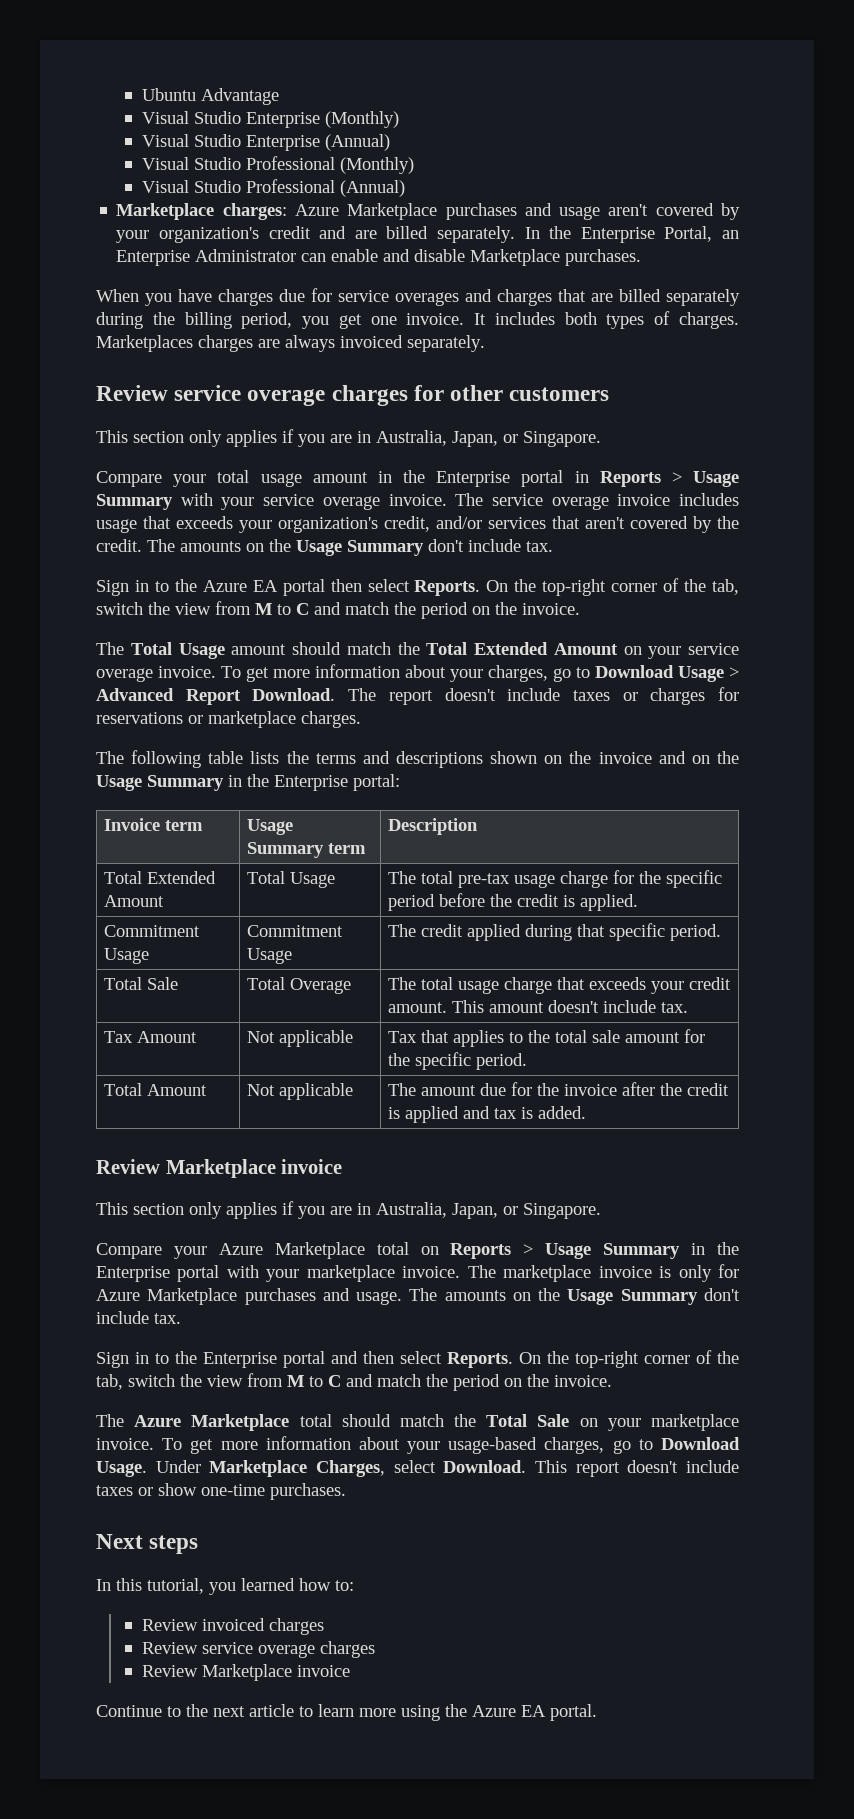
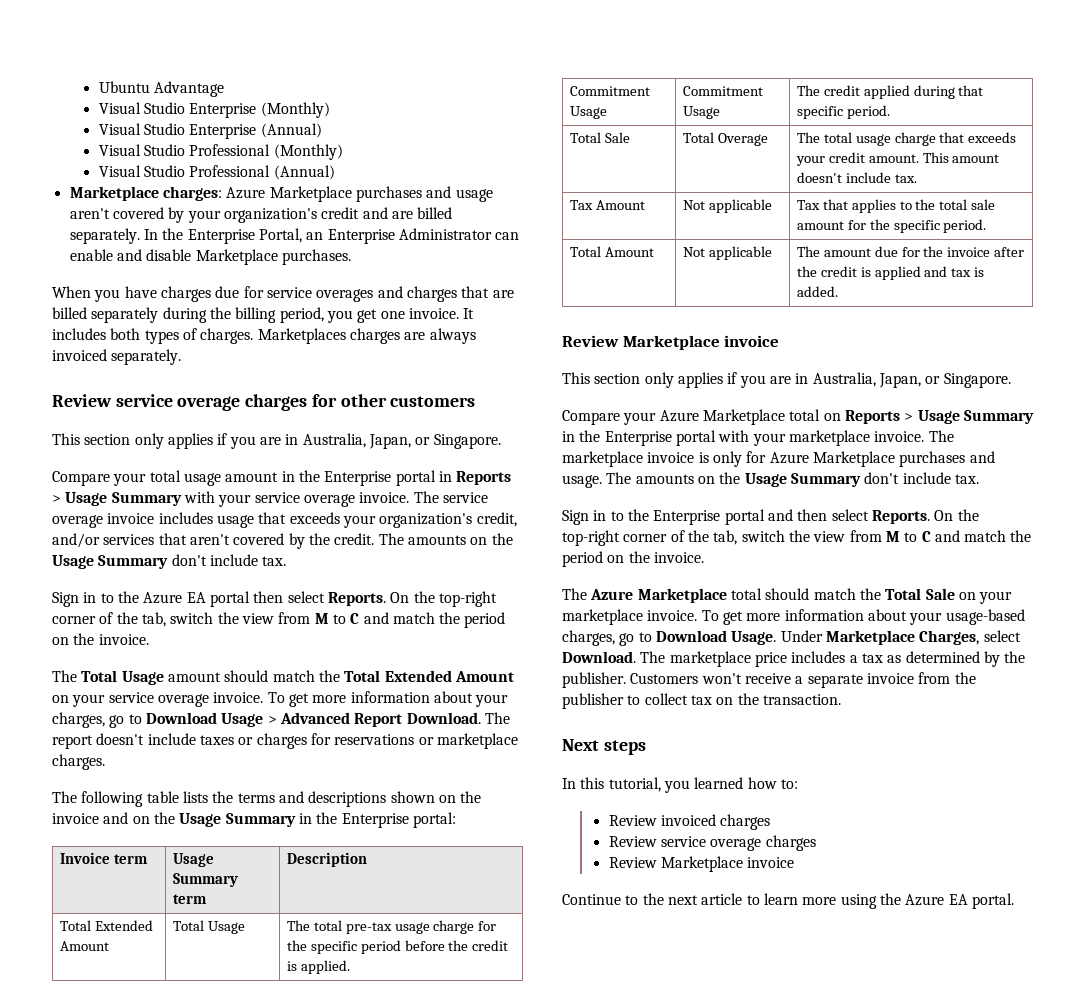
- This report doesn't include taxes or show one-time purchases.
+ The marketplace price includes a tax as determined by the publisher. Customers won't receive a separate invoice from the publisher to collect tax on the transaction.

